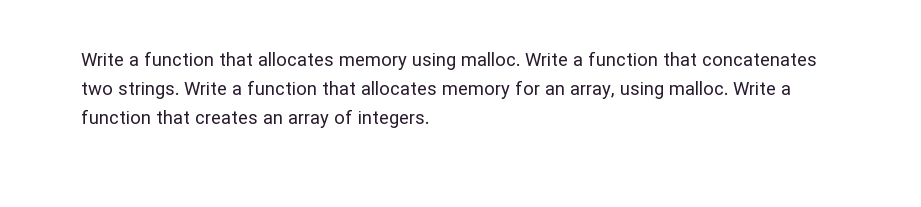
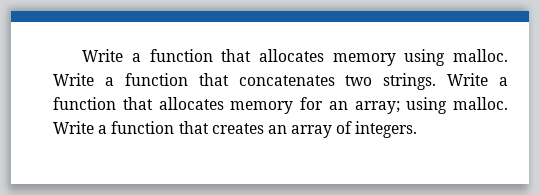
- Write a function that allocates memory for an array, using malloc.
+ Write a function that allocates memory for an array; using malloc.

